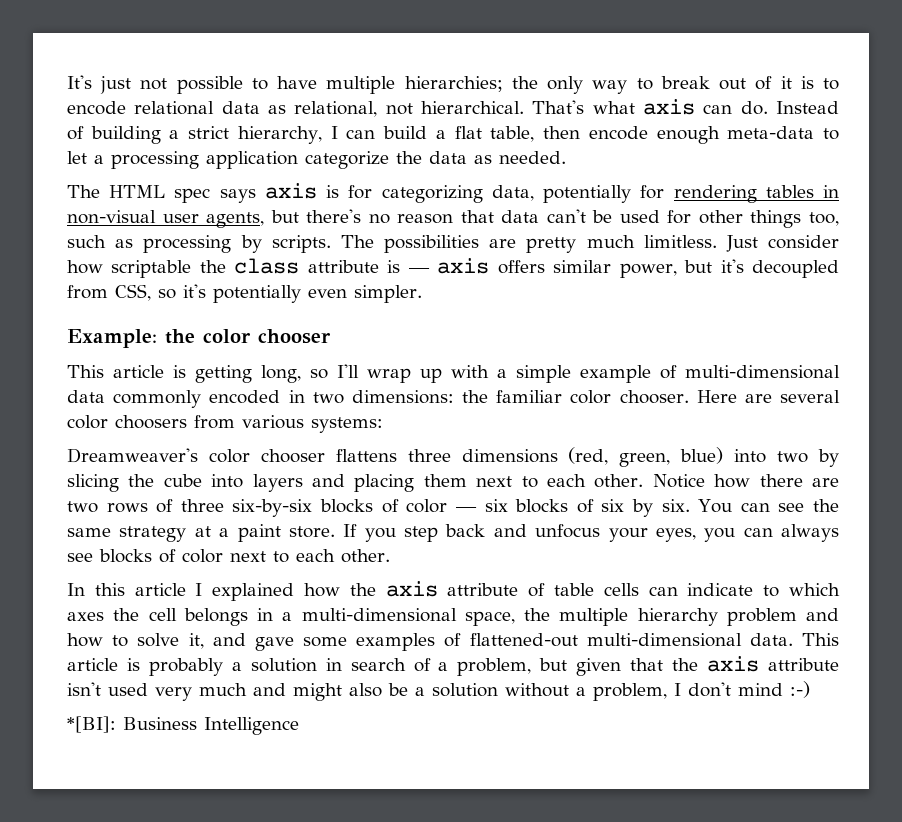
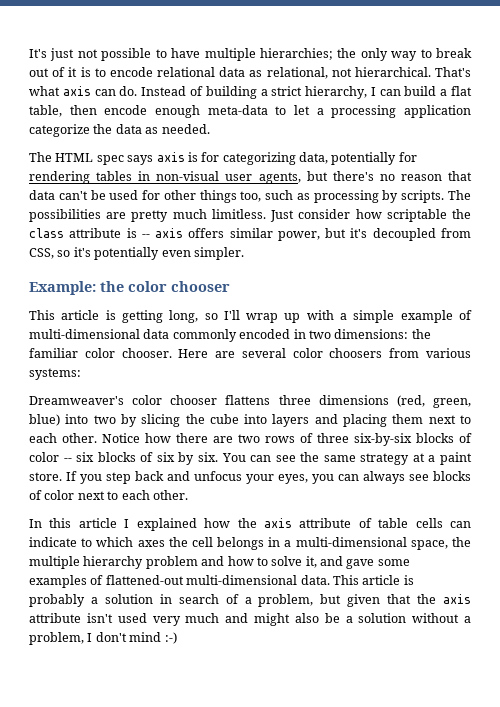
- Just consider how scriptable the class attribute is — axis offers similar power, but it's decoupled from CSS, so it's potentially even simpler.
+ Just consider how scriptable the class attribute is -- axis offers similar power, but it's decoupled from CSS, so it's potentially even simpler.
- Notice how there are two rows of three six-by-six blocks of color — six blocks of six by six.
+ Notice how there are two rows of three six-by-six blocks of color -- six blocks of six by six.
- *[BI]: Business Intelligence

